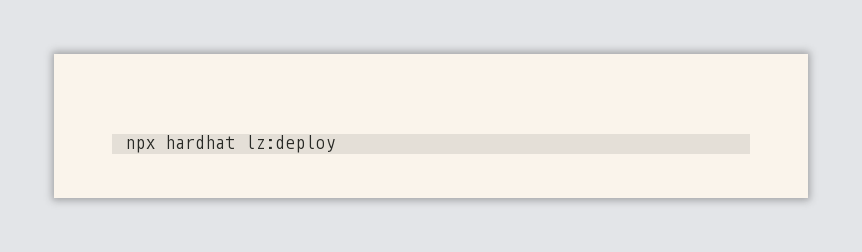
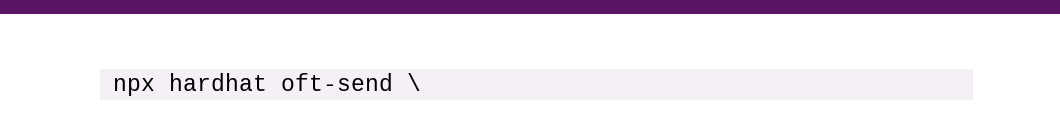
- npx hardhat lz:deploy
+ npx hardhat oft-send \

